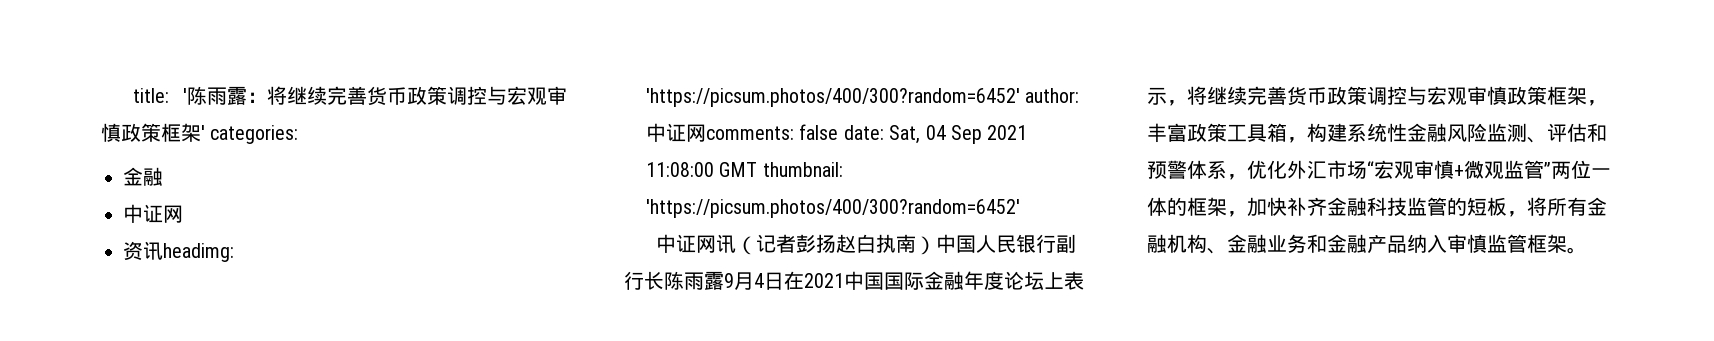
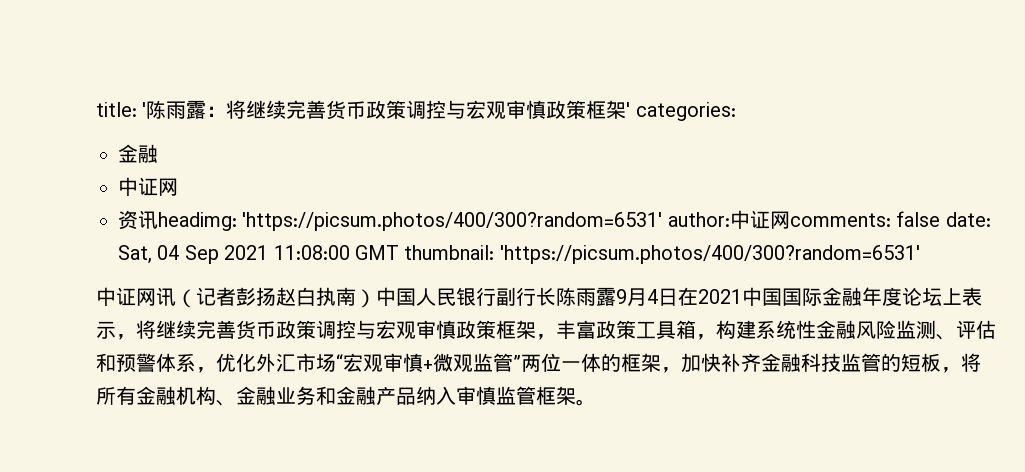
- 资讯headimg: 'https://picsum.photos/400/300?random=6452' author:中证网comments: false date: Sat, 04 Sep 2021 11:08:00 GMT thumbnail: 'https://picsum.photos/400/300?random=6452'
+ 资讯headimg: 'https://picsum.photos/400/300?random=6531' author:中证网comments: false date: Sat, 04 Sep 2021 11:08:00 GMT thumbnail: 'https://picsum.photos/400/300?random=6531'

